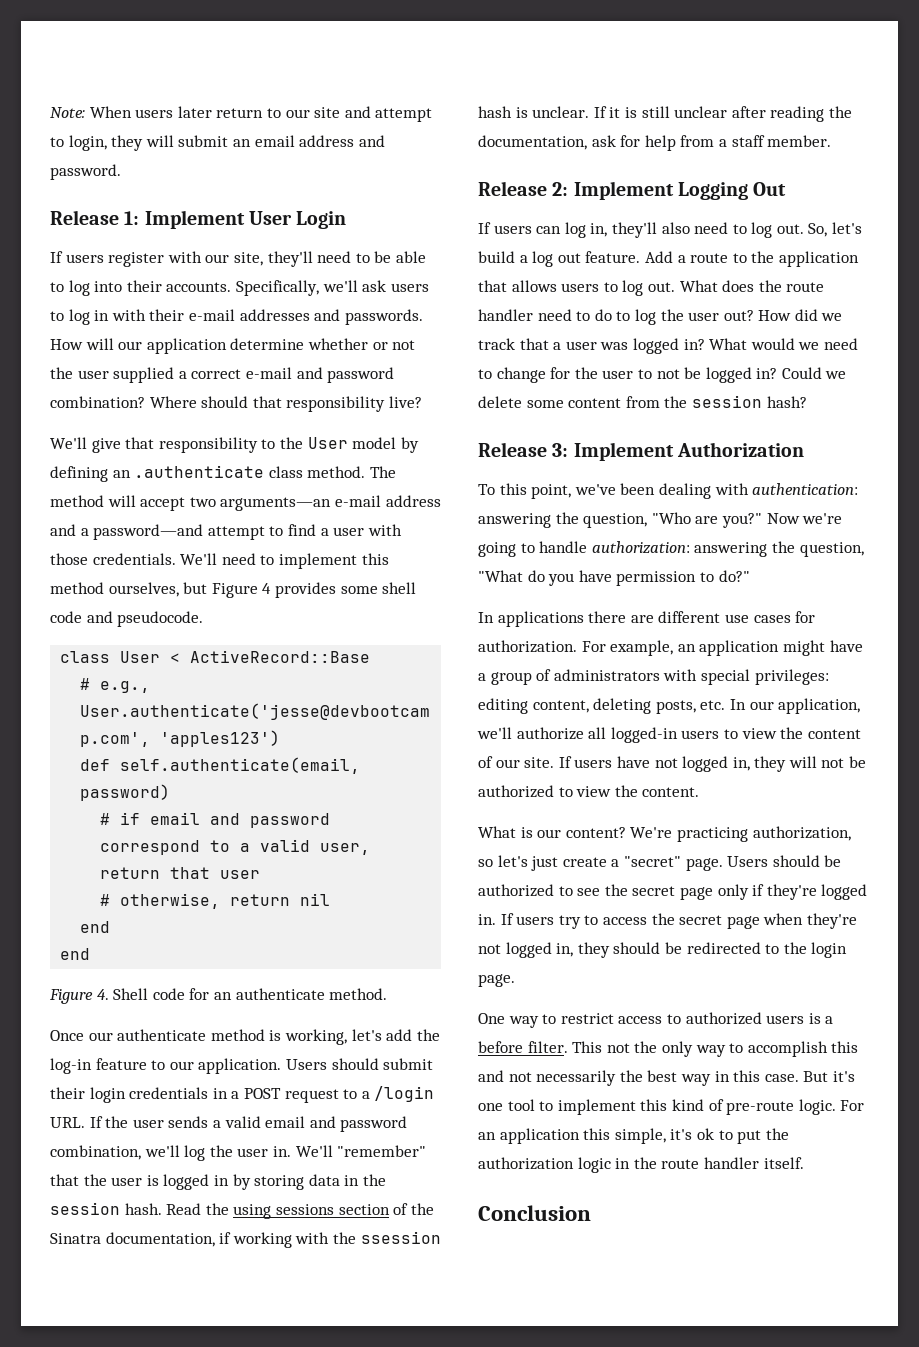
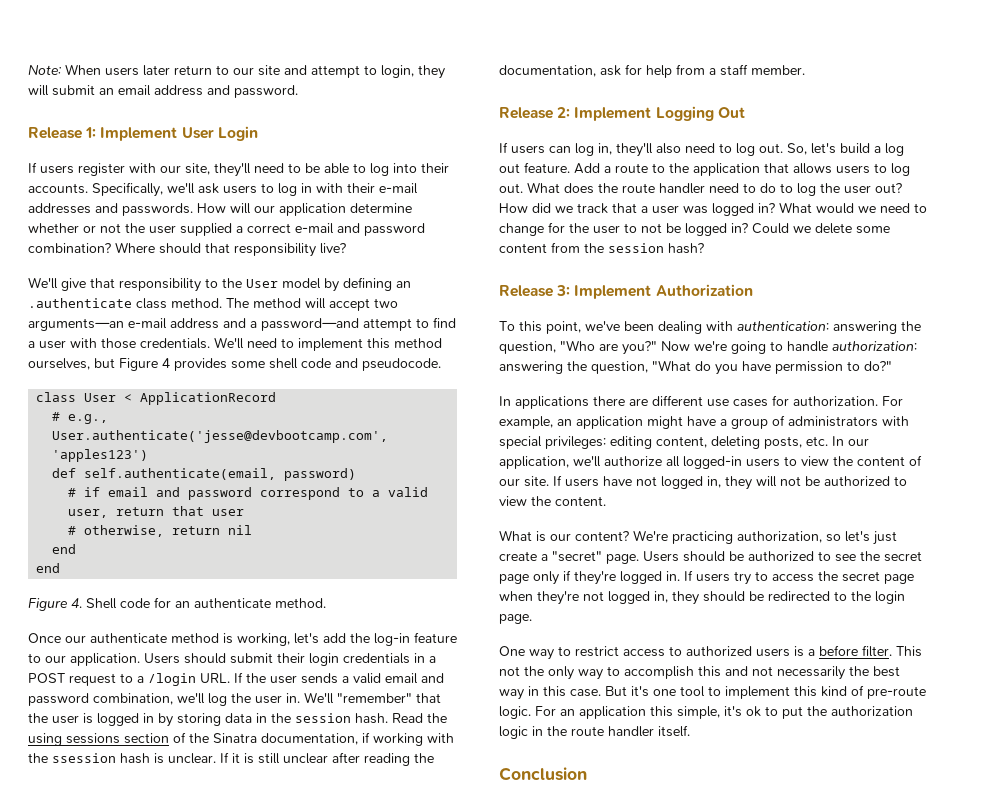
- class User < ActiveRecord::Base
+ class User < ApplicationRecord

